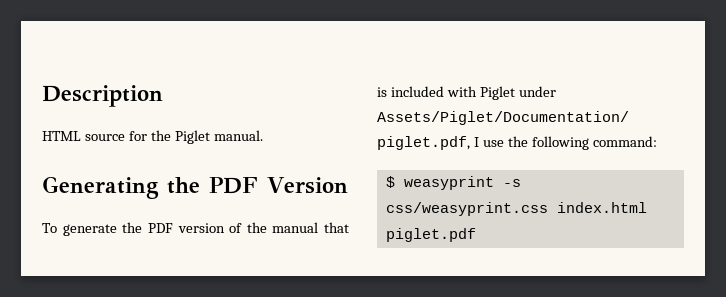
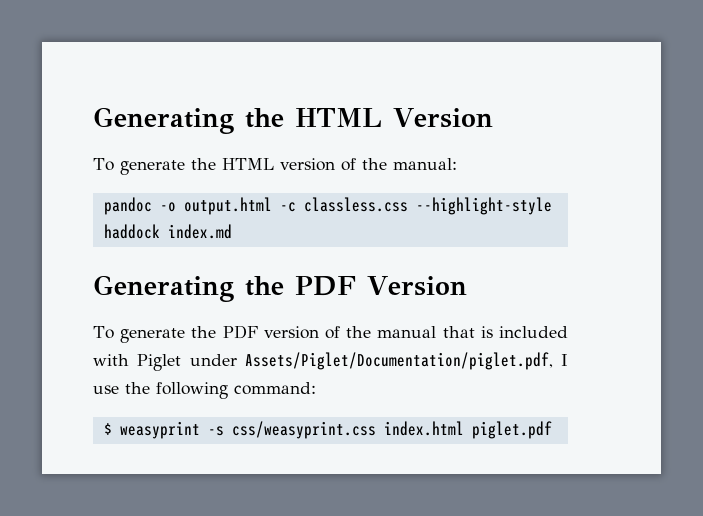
- Description
- HTML source for the Piglet manual.
+ Generating the HTML Version
+ To generate the HTML version of the manual:
+ pandoc -o output.html -c classless.css --highlight-style haddock index.md

